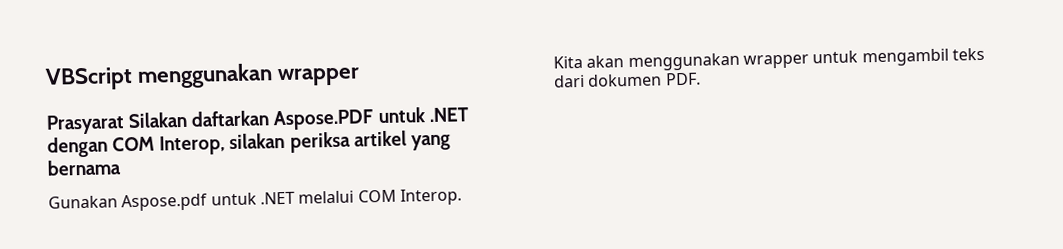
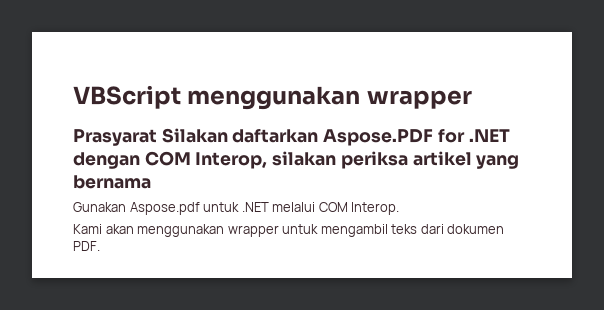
- Prasyarat Silakan daftarkan Aspose.PDF untuk .NET dengan COM Interop, silakan periksa artikel yang bernama
+ Prasyarat Silakan daftarkan Aspose.PDF for .NET dengan COM Interop, silakan periksa artikel yang bernama
- Kita akan menggunakan wrapper untuk mengambil teks dari dokumen PDF.
+ Kami akan menggunakan wrapper untuk mengambil teks dari dokumen PDF.

